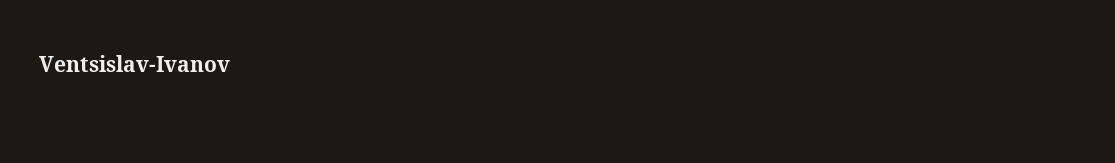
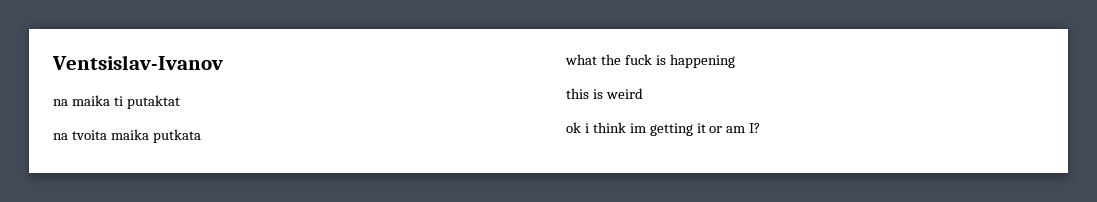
+ na maika ti putaktat
+ na tvoita maika putkata
+ what the fuck is happening
+ this is weird
+ ok i think im getting it or am I?

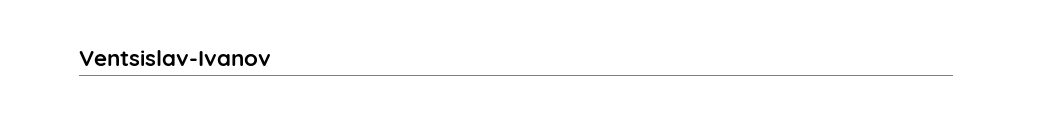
- na maika ti putaktat
- na tvoita maika putkata
- what the fuck is happening
- this is weird
- ok i think im getting it or am I?

